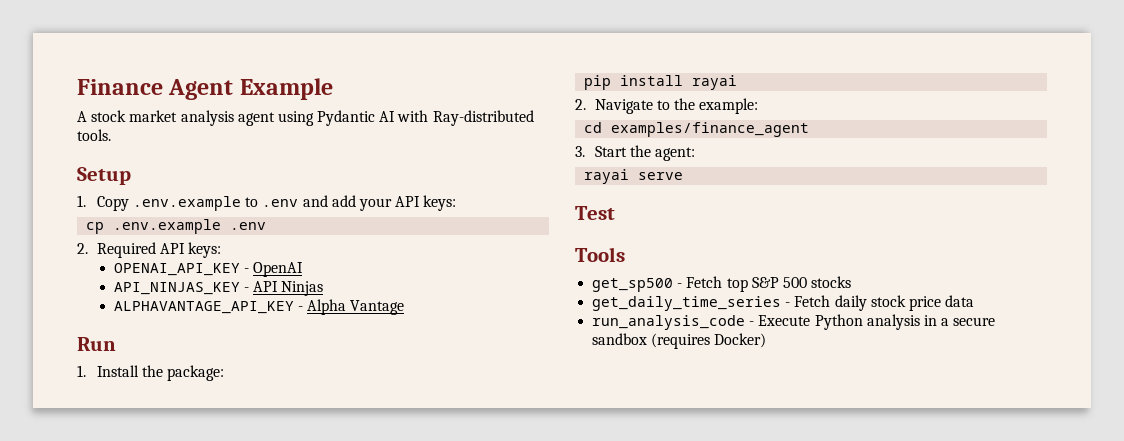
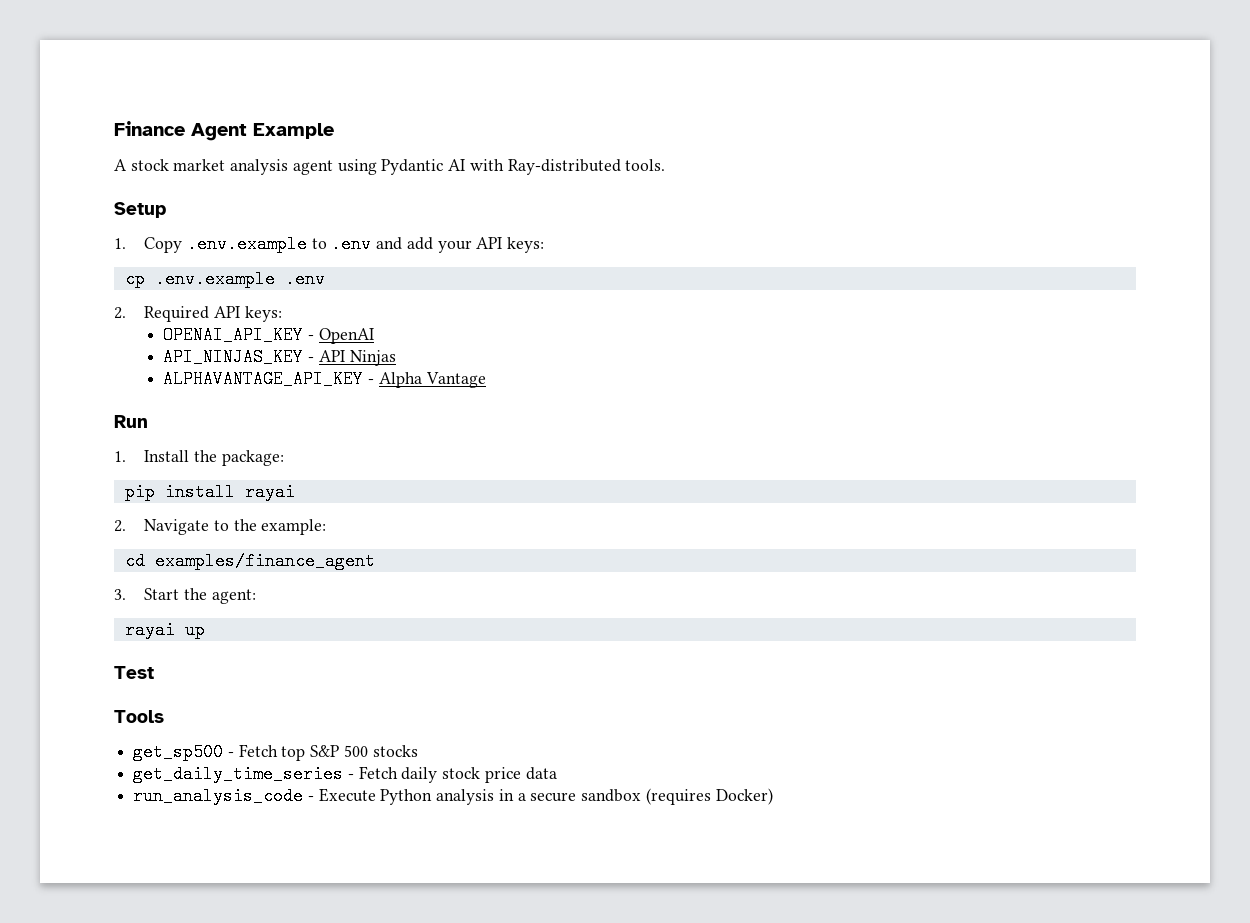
- rayai serve
+ rayai up

